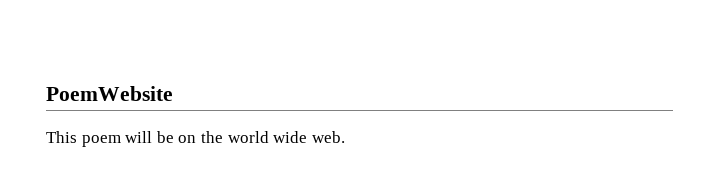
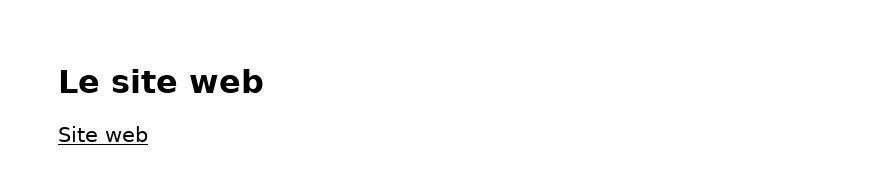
- PoemWebsite
- This poem will be on the world wide web.
+ Le site web
+ Site web

